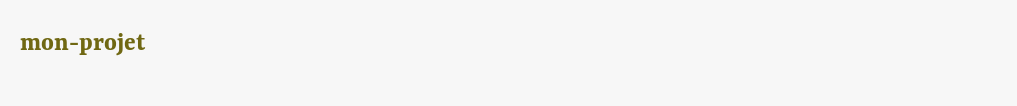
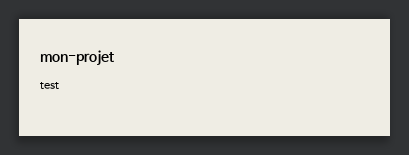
+ test

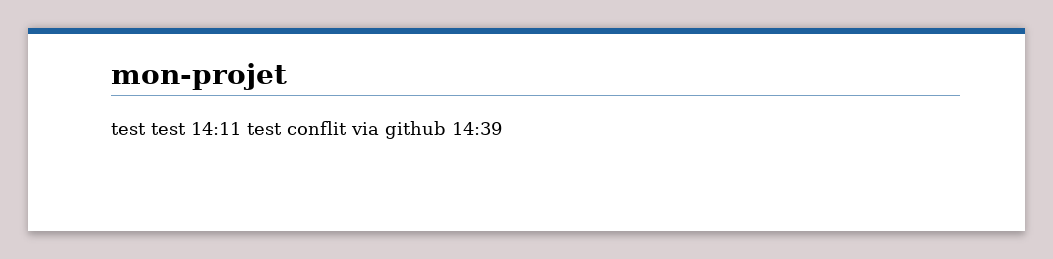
- test
+ test test 14:11 test conflit via github 14:39

